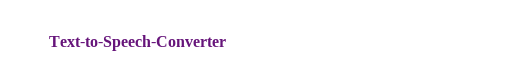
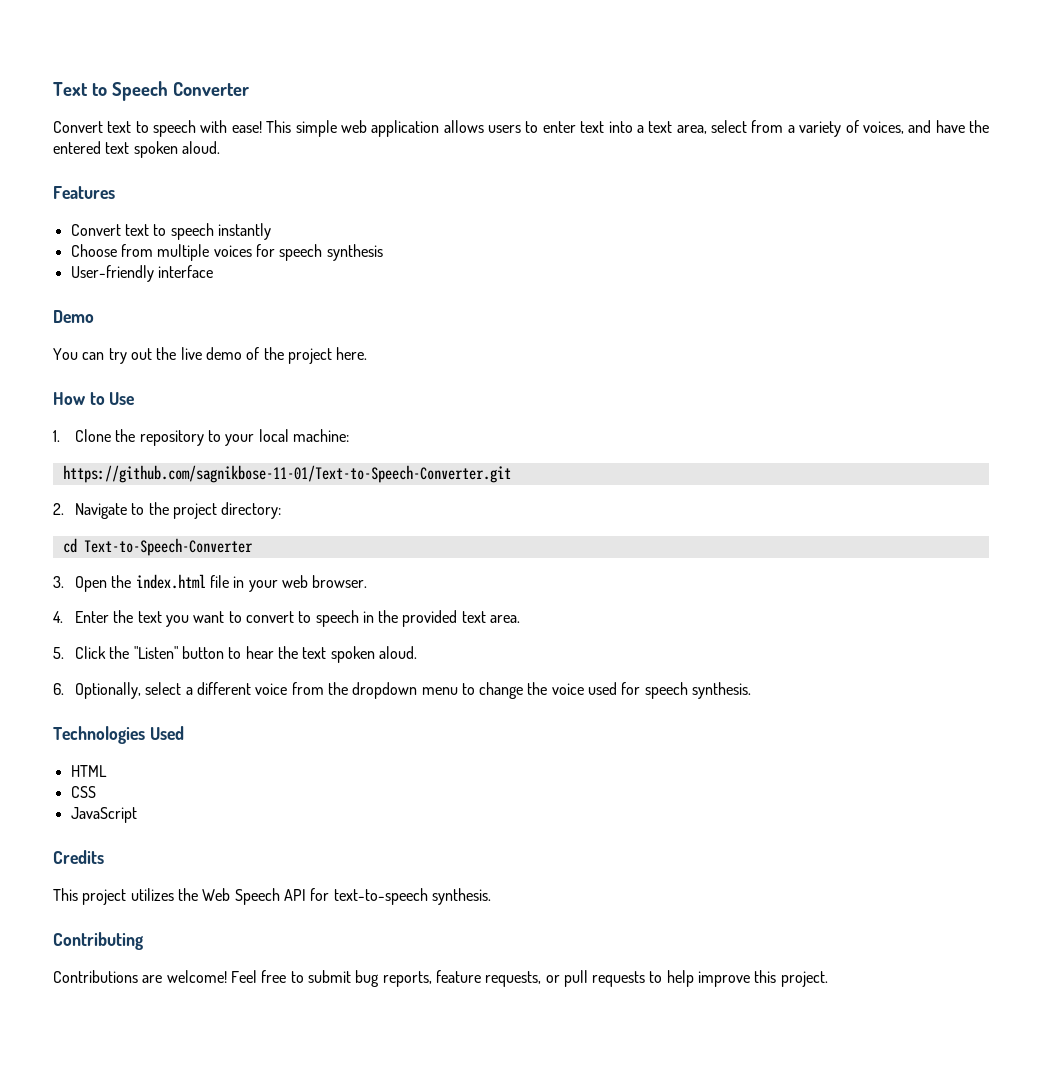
- Text-to-Speech-Converter
+ Text to Speech Converter
+ Convert text to speech with ease! This simple web application allows users to enter text into a text area, select from a variety of voices, and have the entered text spoken aloud.
+ Features
+ Convert text to speech instantly
+ Choose from multiple voices for speech synthesis
+ User-friendly interface
+ Demo
+ You can try out the live demo of the project here.
+ How to Use
+ 1. Clone the repository to your local machine:
+ https://github.com/sagnikbose-11-01/Text-to-Speech-Converter.git
+ 2. Navigate to the project directory:
+ cd Text-to-Speech-Converter
+ 3. Open the index.html file in your web browser.
+ 4. Enter the text you want to convert to speech in the provided text area.
+ 5. Click the "Listen" button to hear the text spoken aloud.
+ 6. Optionally, select a different voice from the dropdown menu to change the voice used for speech synthesis.
+ Technologies Used
+ HTML
+ CSS
+ JavaScript
+ Credits
+ This project utilizes the Web Speech API for text-to-speech synthesis.
+ Contributing
+ Contributions are welcome! Feel free to submit bug reports, feature requests, or pull requests to help improve this project.

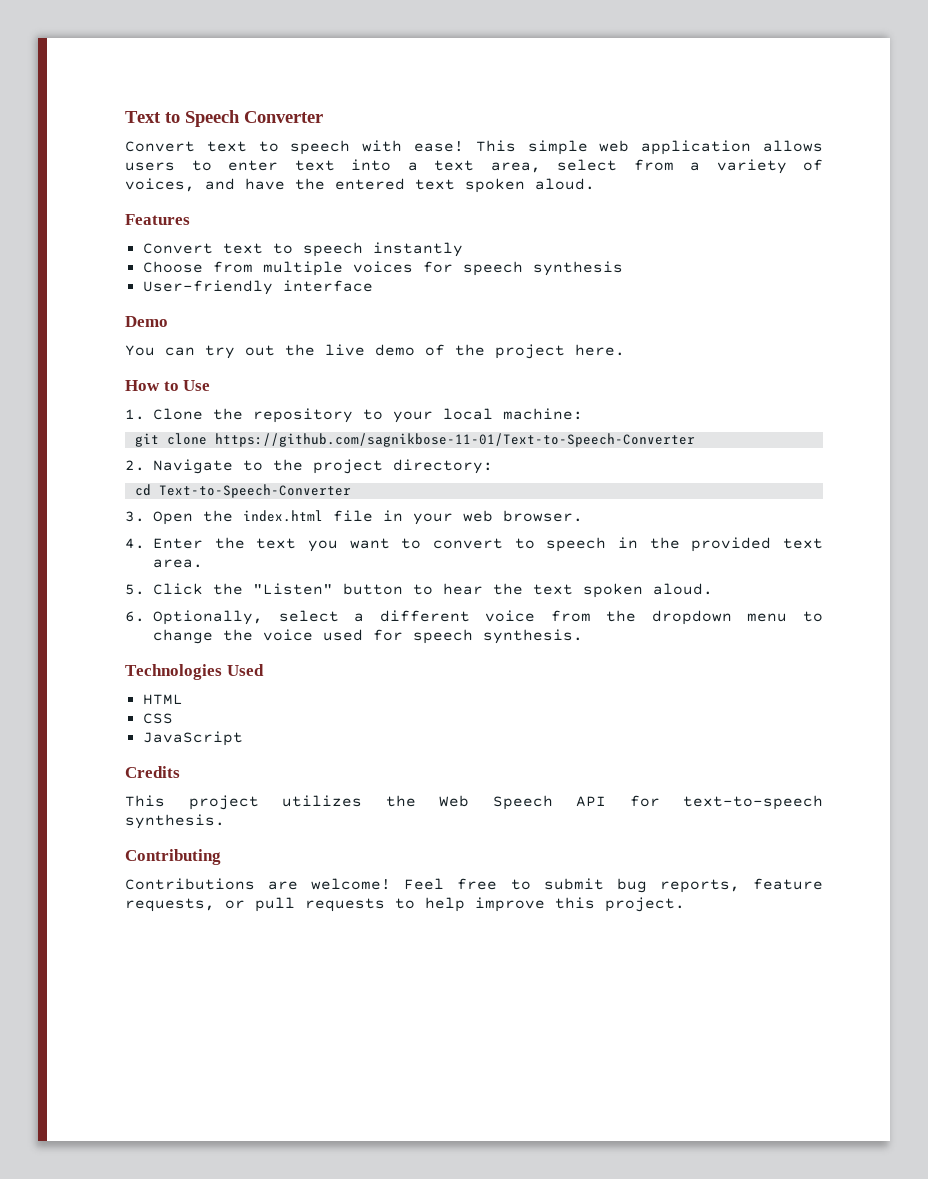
- https://github.com/sagnikbose-11-01/Text-to-Speech-Converter.git
+ git clone https://github.com/sagnikbose-11-01/Text-to-Speech-Converter

